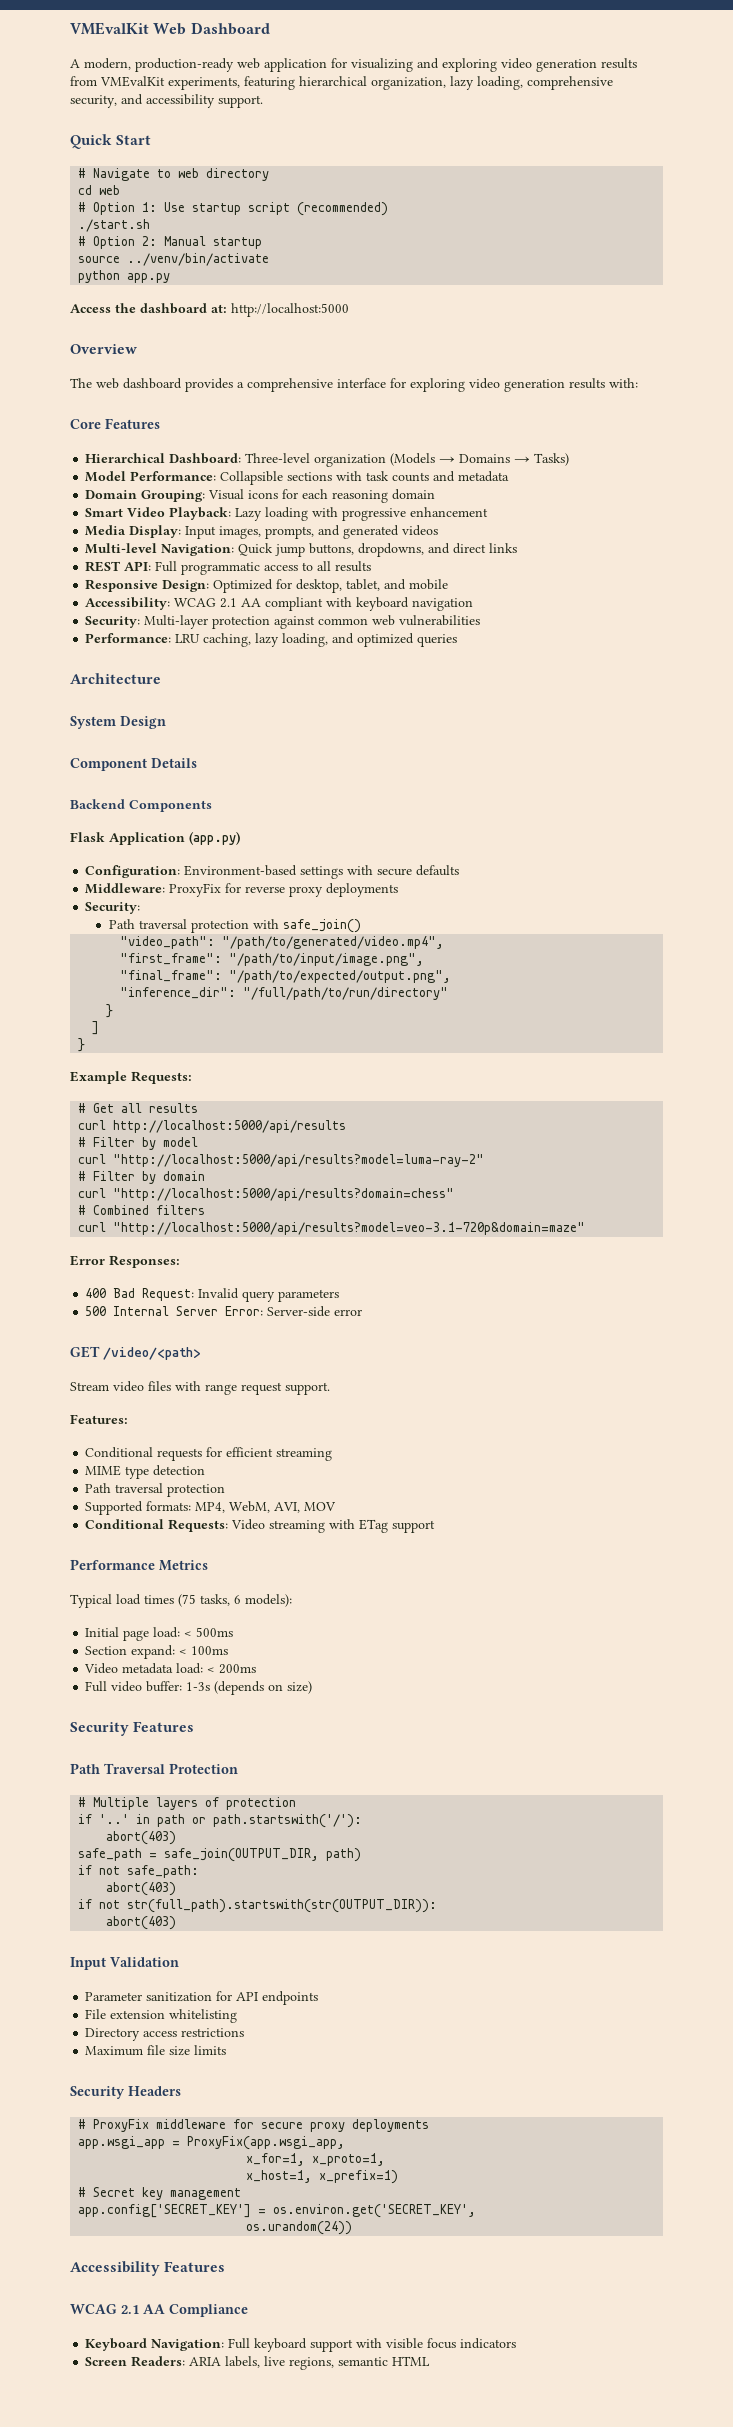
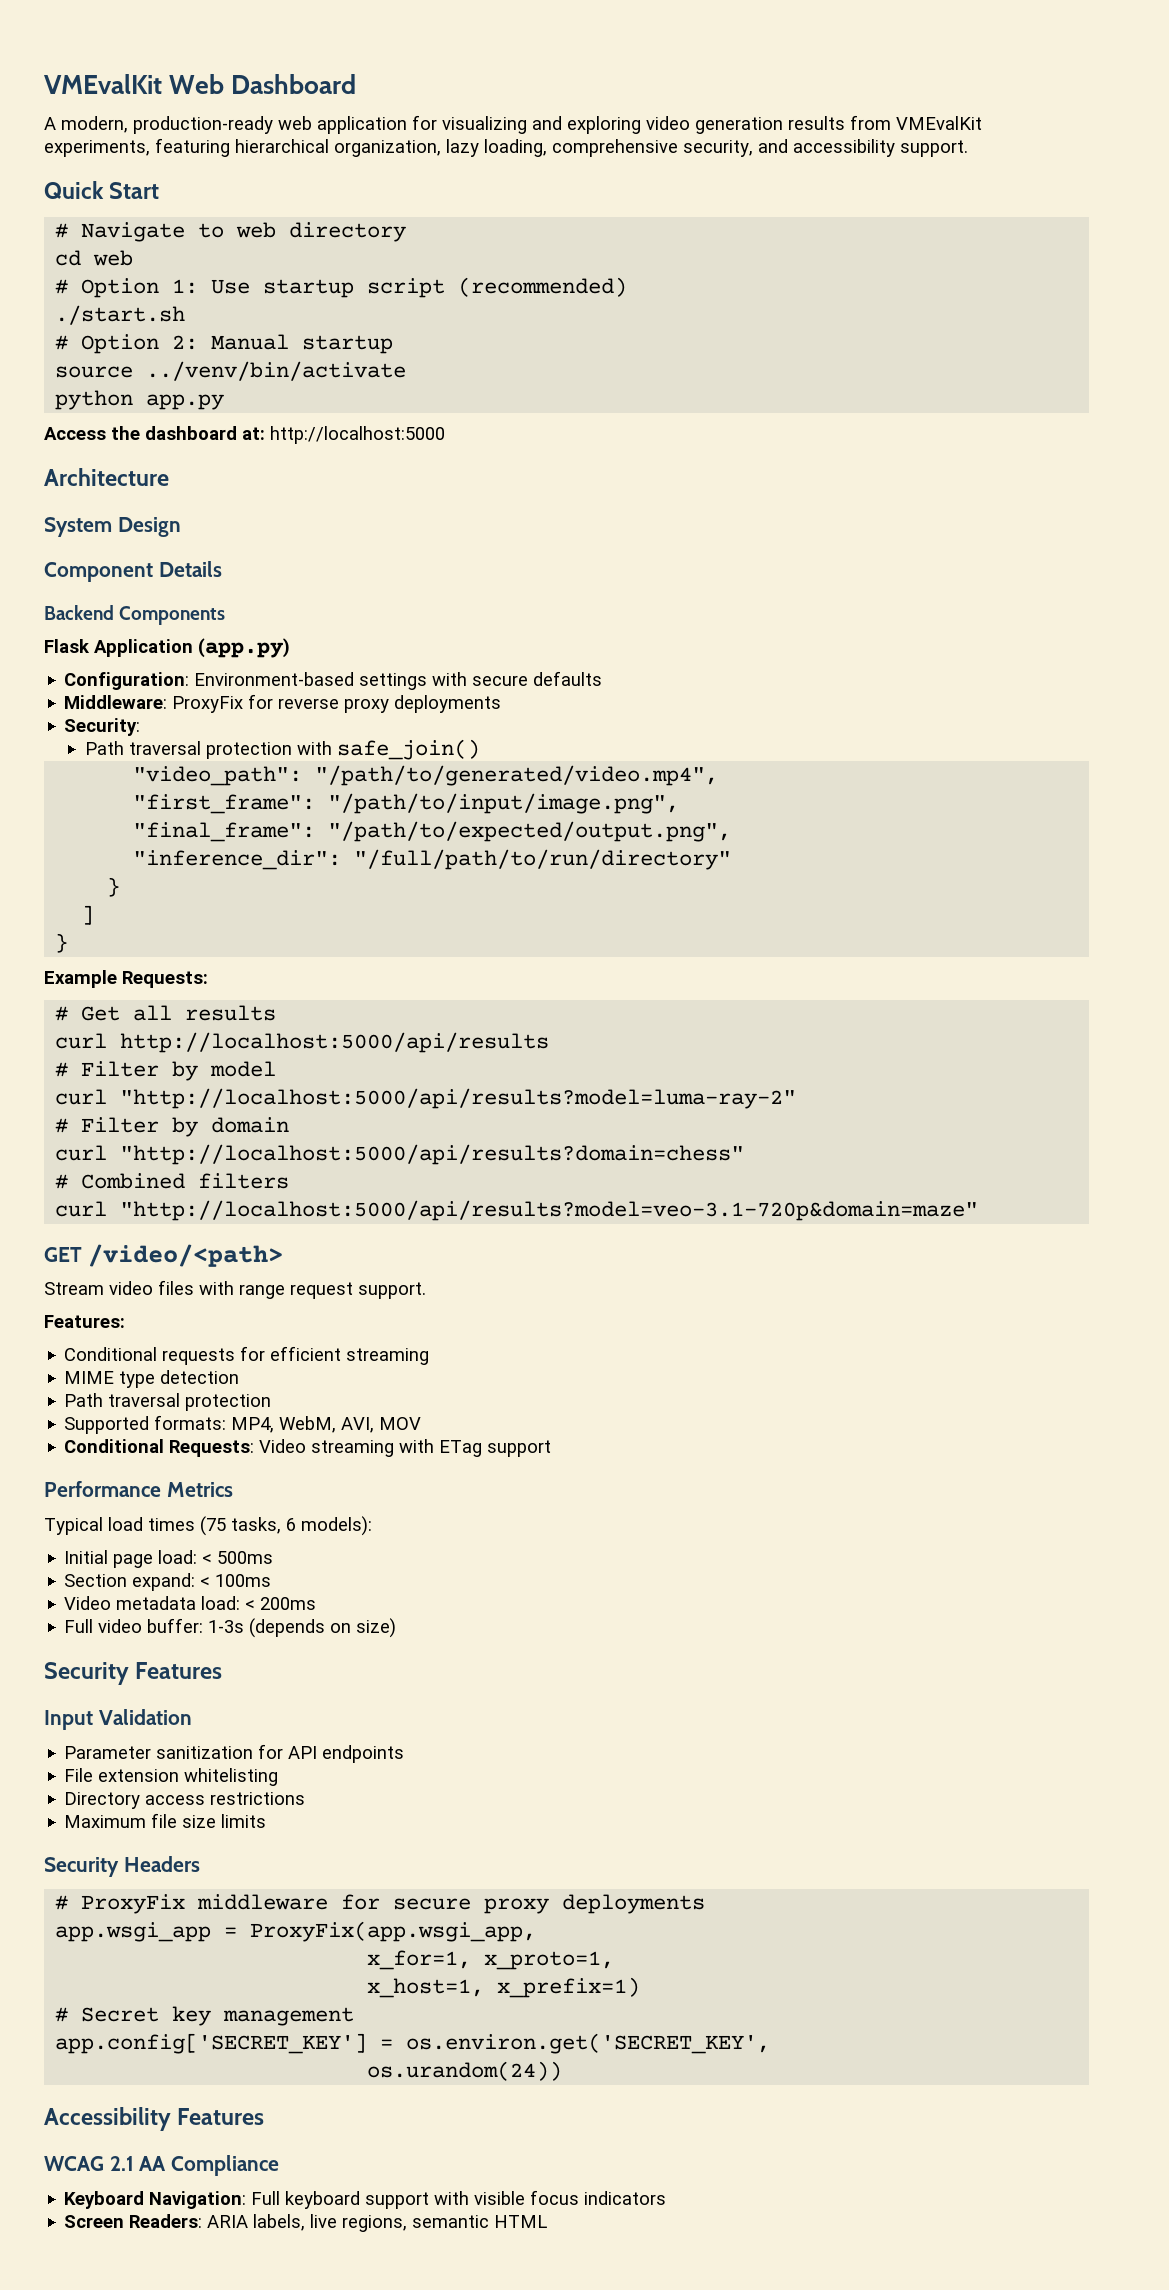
- Overview
- The web dashboard provides a comprehensive interface for exploring video generation results with:
- Core Features
- Hierarchical Dashboard: Three-level organization (Models → Domains → Tasks)
- Model Performance: Collapsible sections with task counts and metadata
- Domain Grouping: Visual icons for each reasoning domain
- Smart Video Playback: Lazy loading with progressive enhancement
- Media Display: Input images, prompts, and generated videos
- Multi-level Navigation: Quick jump buttons, dropdowns, and direct links
- REST API: Full programmatic access to all results
- Responsive Design: Optimized for desktop, tablet, and mobile
- Accessibility: WCAG 2.1 AA compliant with keyboard navigation
- Security: Multi-layer protection against common web vulnerabilities
- Performance: LRU caching, lazy loading, and optimized queries
- Error Responses:
- 400 Bad Request: Invalid query parameters
- 500 Internal Server Error: Server-side error
- Path Traversal Protection
- # Multiple layers of protection
- if '..' in path or path.startswith('/'):
- abort(403)
- safe_path = safe_join(OUTPUT_DIR, path)
- if not safe_path:
- abort(403)
- if not str(full_path).startswith(str(OUTPUT_DIR)):
- abort(403)

